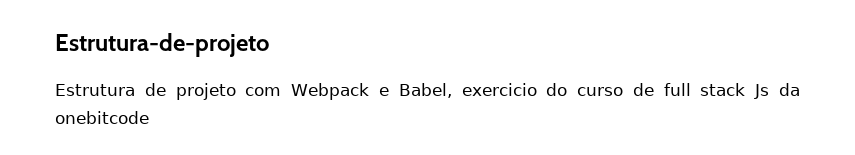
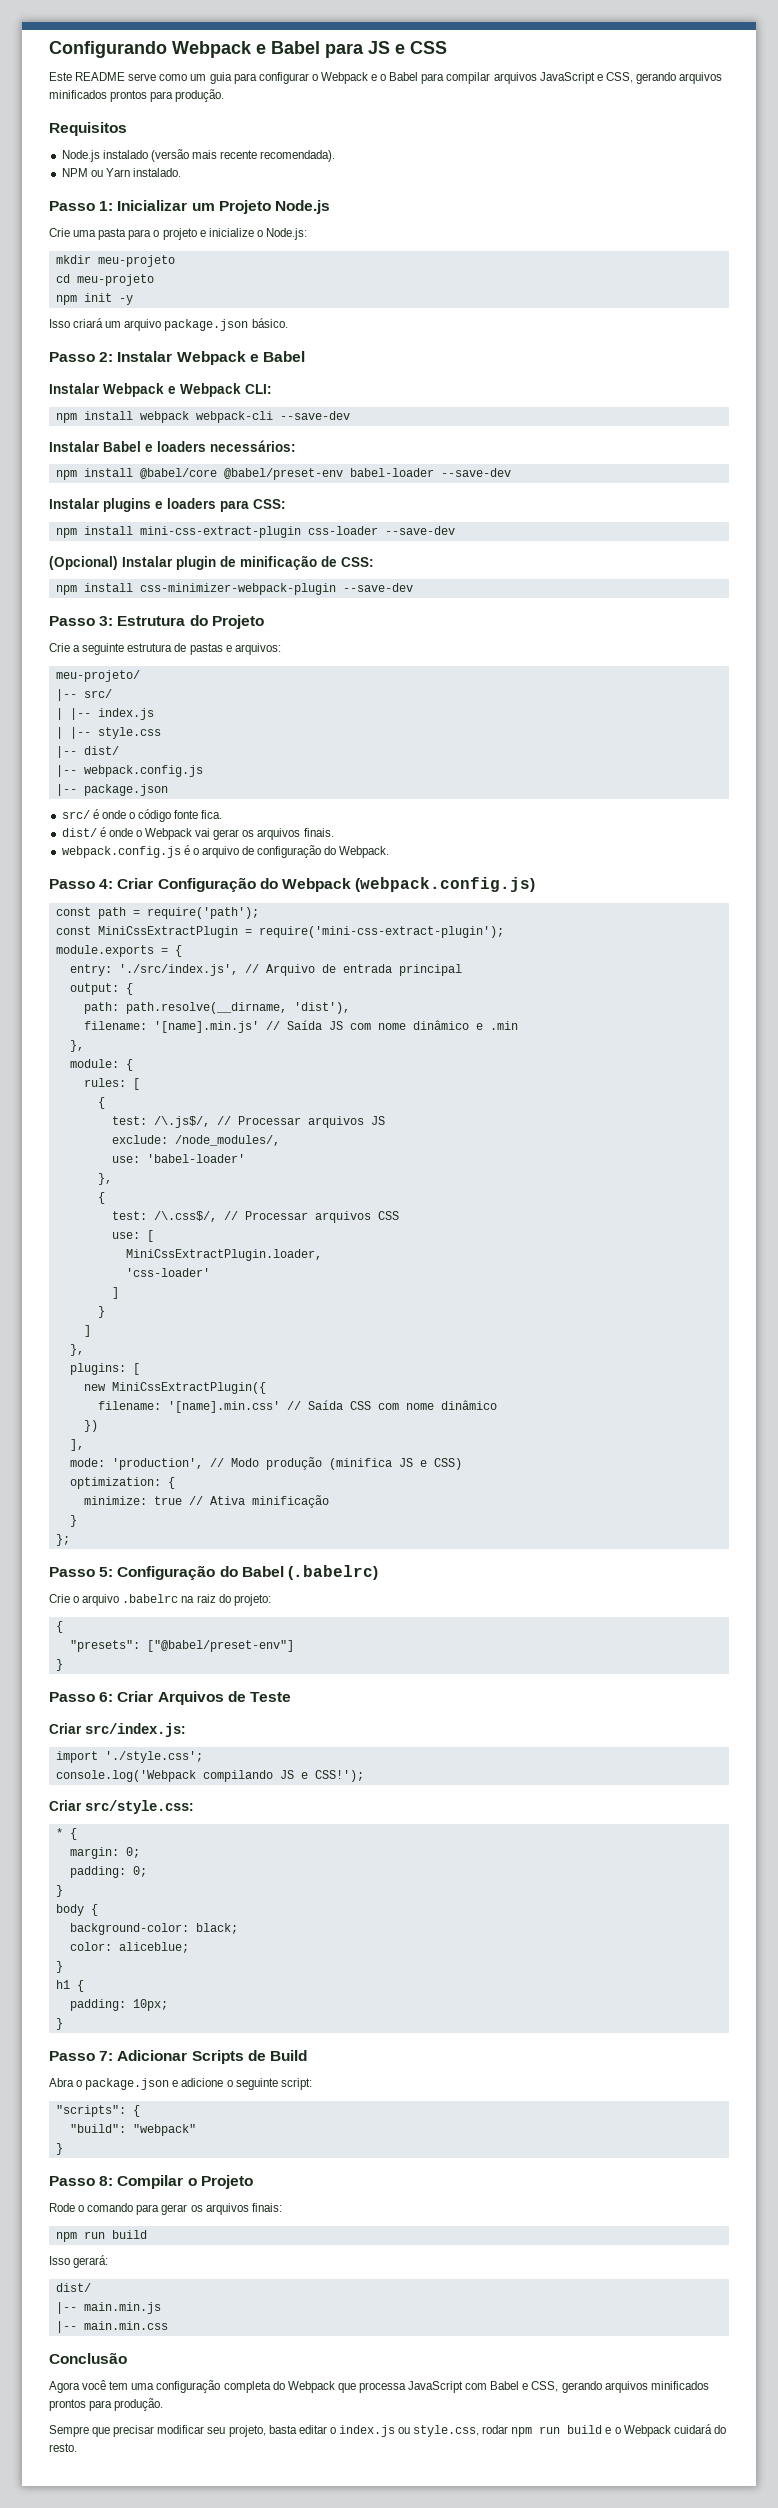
- Estrutura-de-projeto
- Estrutura de projeto com Webpack e Babel, exercicio do curso de full stack Js da onebitcode
+ Configurando Webpack e Babel para JS e CSS
+ Este README serve como um guia para configurar o Webpack e o Babel para compilar arquivos JavaScript e CSS, gerando arquivos minificados prontos para produção.
+ Requisitos
+ Node.js instalado (versão mais recente recomendada).
+ NPM ou Yarn instalado.
+ Passo 1: Inicializar um Projeto Node.js
+ Crie uma pasta para o projeto e inicialize o Node.js:
+ mkdir meu-projeto
+ cd meu-projeto
+ npm init -y
+ Isso criará um arquivo package.json básico.
+ Passo 2: Instalar Webpack e Babel
+ Instalar Webpack e Webpack CLI:
+ npm install webpack webpack-cli --save-dev
+ Instalar Babel e loaders necessários:
+ npm install @babel/core @babel/preset-env babel-loader --save-dev
+ Instalar plugins e loaders para CSS:
+ npm install mini-css-extract-plugin css-loader --save-dev
+ (Opcional) Instalar plugin de minificação de CSS:
+ npm install css-minimizer-webpack-plugin --save-dev
+ Passo 3: Estrutura do Projeto
+ Crie a seguinte estrutura de pastas e arquivos:
+ meu-projeto/
+ |-- src/
+ | |-- index.js
+ | |-- style.css
+ |-- dist/
+ |-- webpack.config.js
+ |-- package.json
+ src/ é onde o código fonte fica.
+ dist/ é onde o Webpack vai gerar os arquivos finais.
+ webpack.config.js é o arquivo de configuração do Webpack.
+ Passo 4: Criar Configuração do Webpack (webpack.config.js)
+ const path = require('path');
+ const MiniCssExtractPlugin = require('mini-css-extract-plugin');
+ module.exports = {
+ entry: './src/index.js', // Arquivo de entrada principal
+ output: {
+ path: path.resolve(__dirname, 'dist'),
+ filename: '[name].min.js' // Saída JS com nome dinâmico e .min
+ },
+ module: {
+ rules: [
+ {
+ test: /\.js$/, // Processar arquivos JS
+ exclude: /node_modules/,
+ use: 'babel-loader'
+ },
+ {
+ test: /\.css$/, // Processar arquivos CSS
+ use: [
+ MiniCssExtractPlugin.loader,
+ 'css-loader'
+ ]
+ }
+ ]
+ },
+ plugins: [
+ new MiniCssExtractPlugin({
+ filename: '[name].min.css' // Saída CSS com nome dinâmico
+ })
+ ],
+ mode: 'production', // Modo produção (minifica JS e CSS)
+ optimization: {
+ minimize: true // Ativa minificação
+ }
+ };
+ Passo 5: Configuração do Babel (.babelrc)
+ Crie o arquivo .babelrc na raiz do projeto:
+ {
+ "presets": ["@babel/preset-env"]
+ }
+ Passo 6: Criar Arquivos de Teste
+ Criar src/index.js:
+ import './style.css';
+ console.log('Webpack compilando JS e CSS!');
+ Criar src/style.css:
+ * {
+ margin: 0;
+ padding: 0;
+ }
+ body {
+ background-color: black;
+ color: aliceblue;
+ }
+ h1 {
+ padding: 10px;
+ }
+ Passo 7: Adicionar Scripts de Build
+ Abra o package.json e adicione o seguinte script:
+ "scripts": {
+ "build": "webpack"
+ }
+ Passo 8: Compilar o Projeto
+ Rode o comando para gerar os arquivos finais:
+ npm run build
+ Isso gerará:
+ dist/
+ |-- main.min.js
+ |-- main.min.css
+ Conclusão
+ Agora você tem uma configuração completa do Webpack que processa JavaScript com Babel e CSS, gerando arquivos minificados prontos para produção.
+ Sempre que precisar modificar seu projeto, basta editar o index.js ou style.css, rodar npm run build e o Webpack cuidará do resto.

